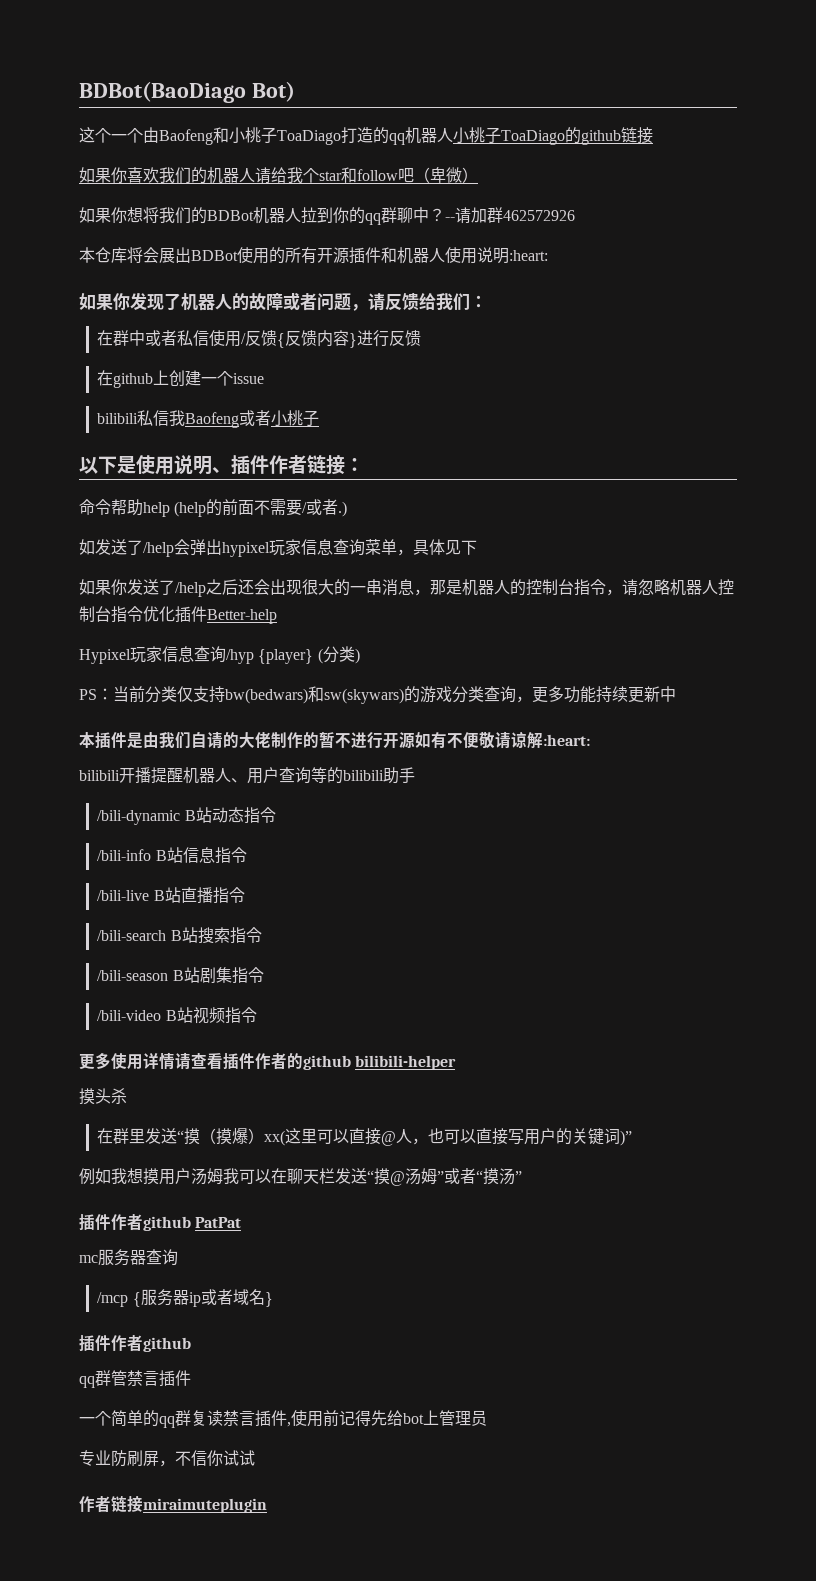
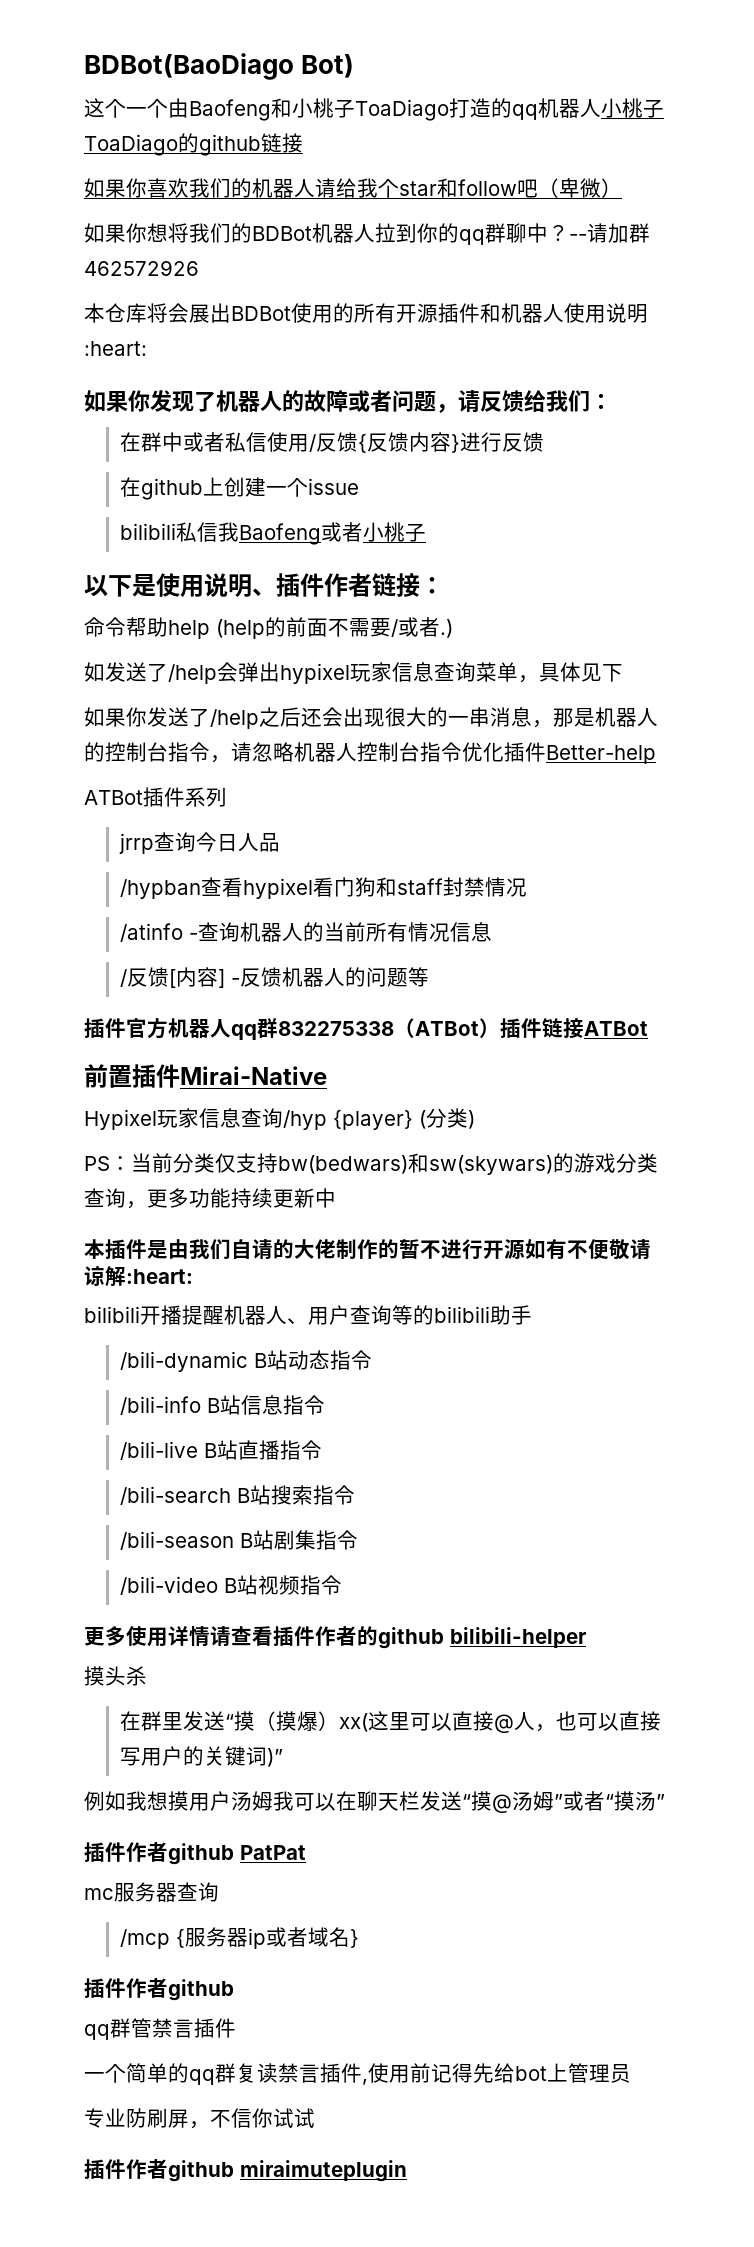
+ ATBot插件系列
+ jrrp查询今日人品
+ /hypban查看hypixel看门狗和staff封禁情况
+ /atinfo -查询机器人的当前所有情况信息
+ /反馈[内容] -反馈机器人的问题等
+ 插件官方机器人qq群832275338（ATBot）插件链接ATBot
+ 前置插件Mirai-Native
- 作者链接miraimuteplugin
+ 插件作者github miraimuteplugin

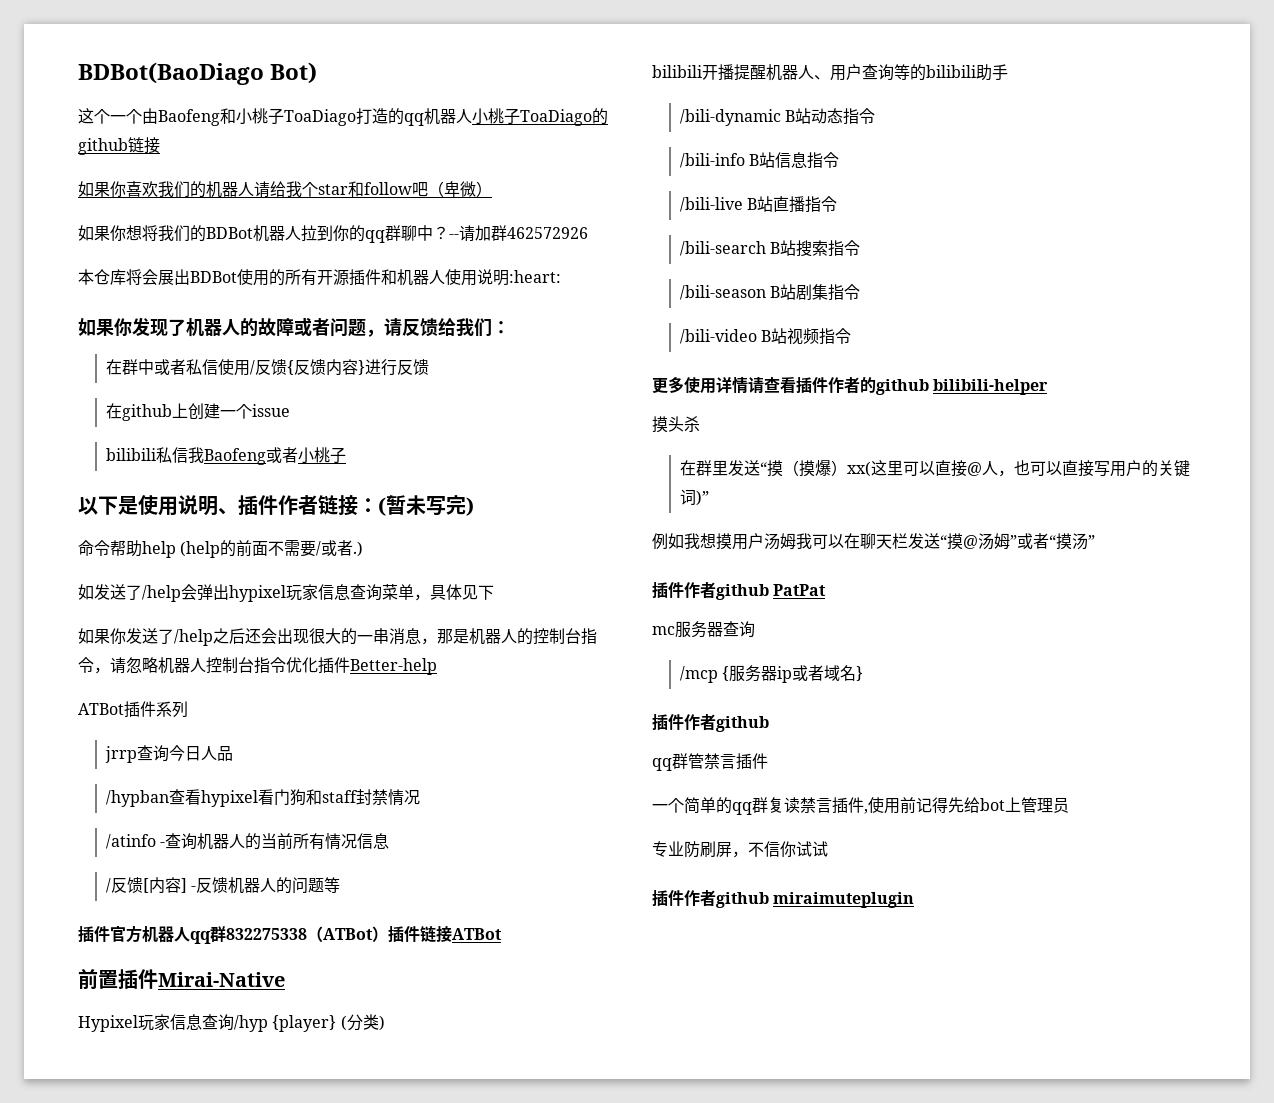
- 以下是使用说明、插件作者链接：
+ 以下是使用说明、插件作者链接：(暂未写完)
- PS：当前分类仅支持bw(bedwars)和sw(skywars)的游戏分类查询，更多功能持续更新中
- 本插件是由我们自请的大佬制作的暂不进行开源如有不便敬请谅解:heart:

